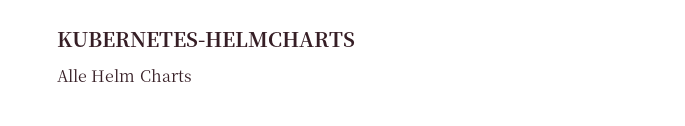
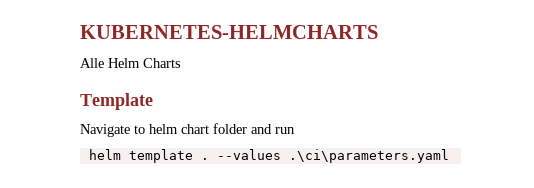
+ Template
+ Navigate to helm chart folder and run
+ helm template . --values .\ci\parameters.yaml

